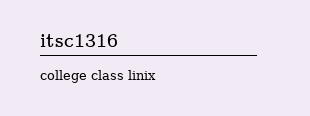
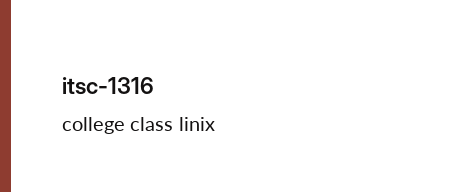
- itsc1316
+ itsc-1316

